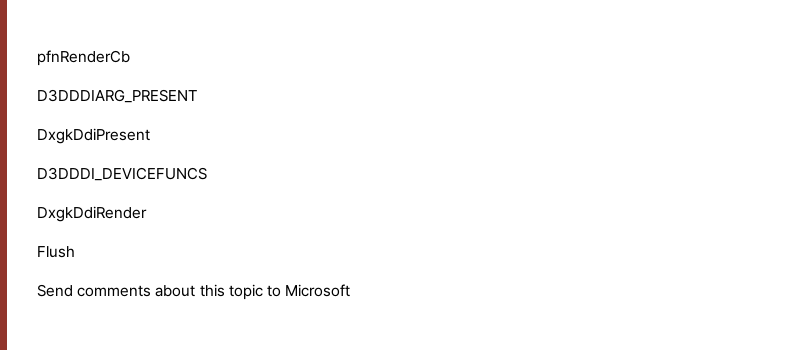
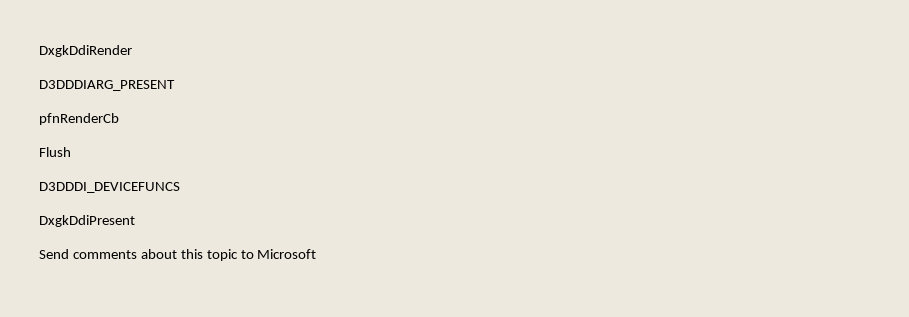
- pfnRenderCb
+ DxgkDdiRender
- DxgkDdiPresent
+ pfnRenderCb
+ Flush
- DxgkDdiRender
- Flush
+ DxgkDdiPresent

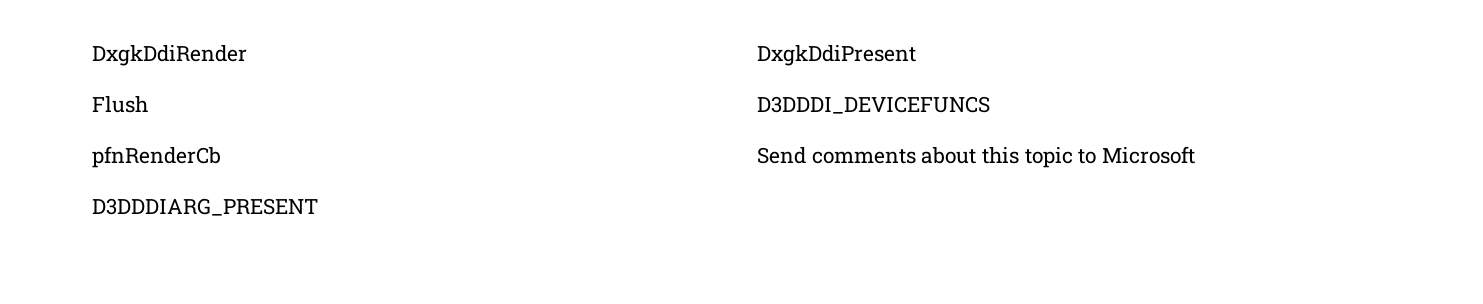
+ Flush
+ pfnRenderCb
- pfnRenderCb
- Flush
+ DxgkDdiPresent
- DxgkDdiPresent

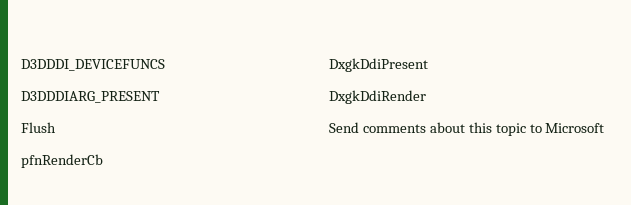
- DxgkDdiRender
+ D3DDDI_DEVICEFUNCS
+ D3DDDIARG_PRESENT
- D3DDDIARG_PRESENT
- D3DDDI_DEVICEFUNCS
+ DxgkDdiRender

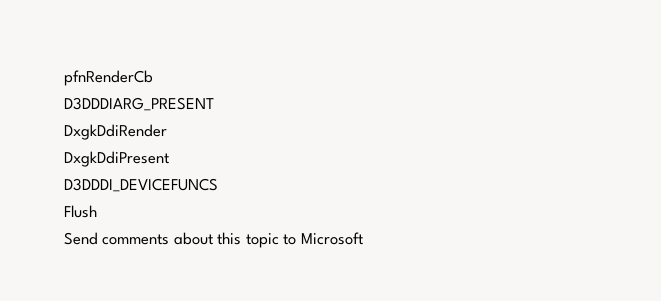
- D3DDDI_DEVICEFUNCS
+ pfnRenderCb
- Flush
- pfnRenderCb
+ DxgkDdiRender
- DxgkDdiRender
+ D3DDDI_DEVICEFUNCS
+ Flush

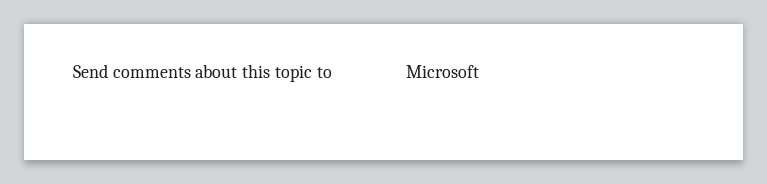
- pfnRenderCb
- D3DDDIARG_PRESENT
- DxgkDdiRender
- DxgkDdiPresent
- D3DDDI_DEVICEFUNCS
- Flush

